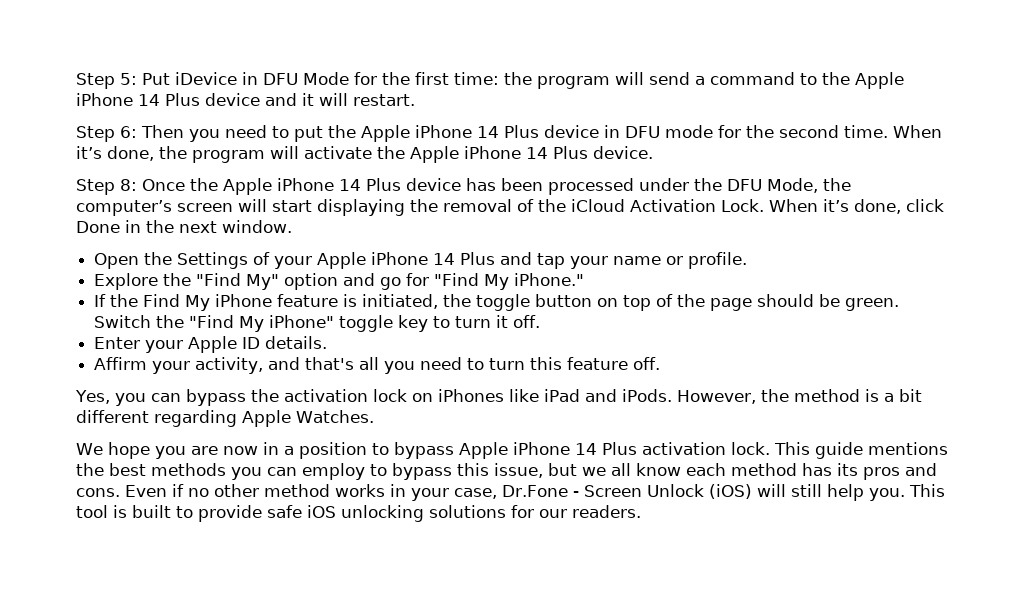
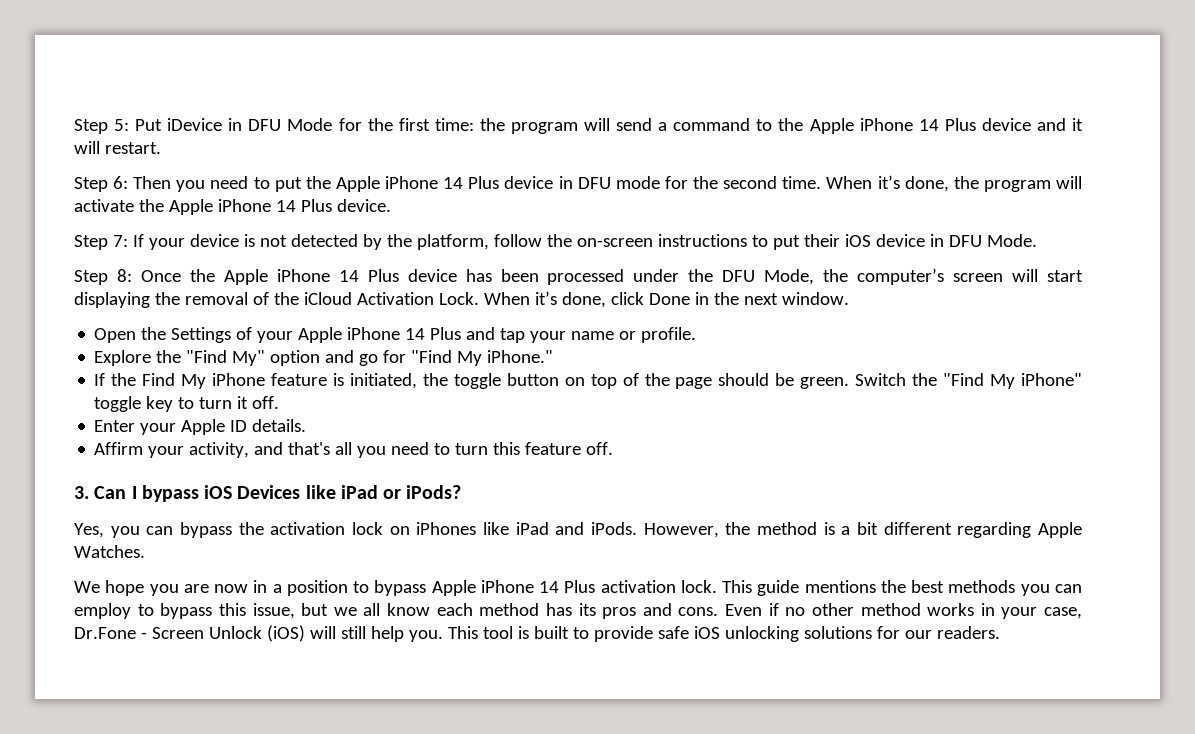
+ Step 7: If your device is not detected by the platform, follow the on-screen instructions to put their iOS device in DFU Mode.
+ 3. Can I bypass iOS Devices like iPad or iPods?

